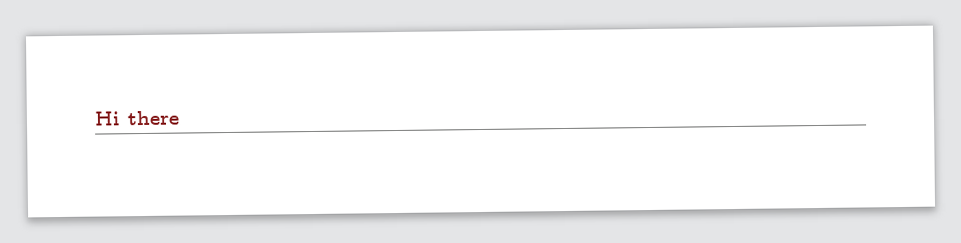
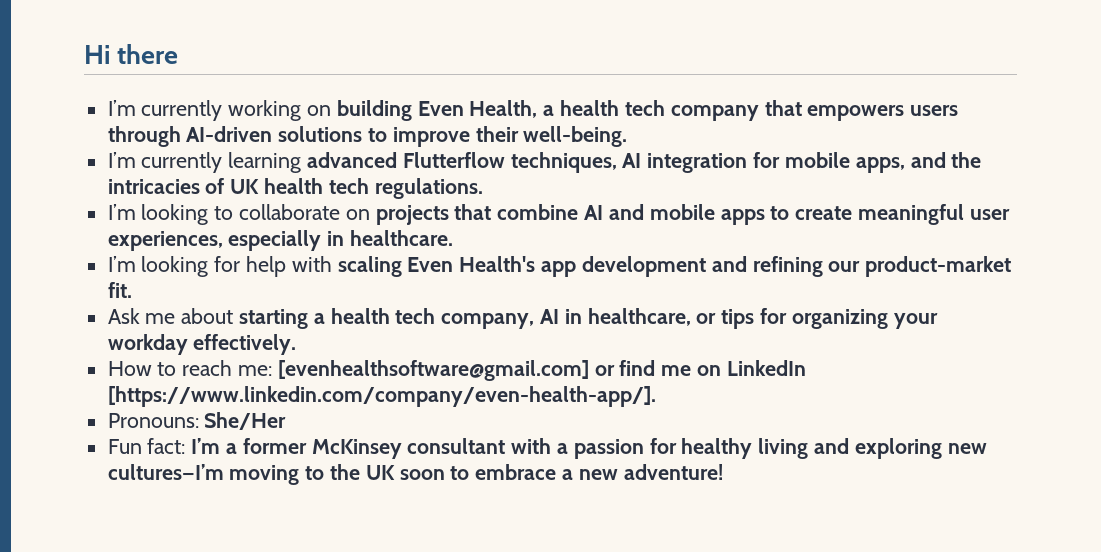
+ I’m currently working on building Even Health, a health tech company that empowers users through AI-driven solutions to improve their well-being.
+ I’m currently learning advanced Flutterflow techniques, AI integration for mobile apps, and the intricacies of UK health tech regulations.
+ I’m looking to collaborate on projects that combine AI and mobile apps to create meaningful user experiences, especially in healthcare.
+ I’m looking for help with scaling Even Health's app development and refining our product-market fit.
+ Ask me about starting a health tech company, AI in healthcare, or tips for organizing your workday effectively.
+ How to reach me: [evenhealthsoftware@gmail.com] or find me on LinkedIn [https://www.linkedin.com/company/even-health-app/].
+ Pronouns: She/Her
+ Fun fact: I’m a former McKinsey consultant with a passion for healthy living and exploring new cultures—I’m moving to the UK soon to embrace a new adventure!

